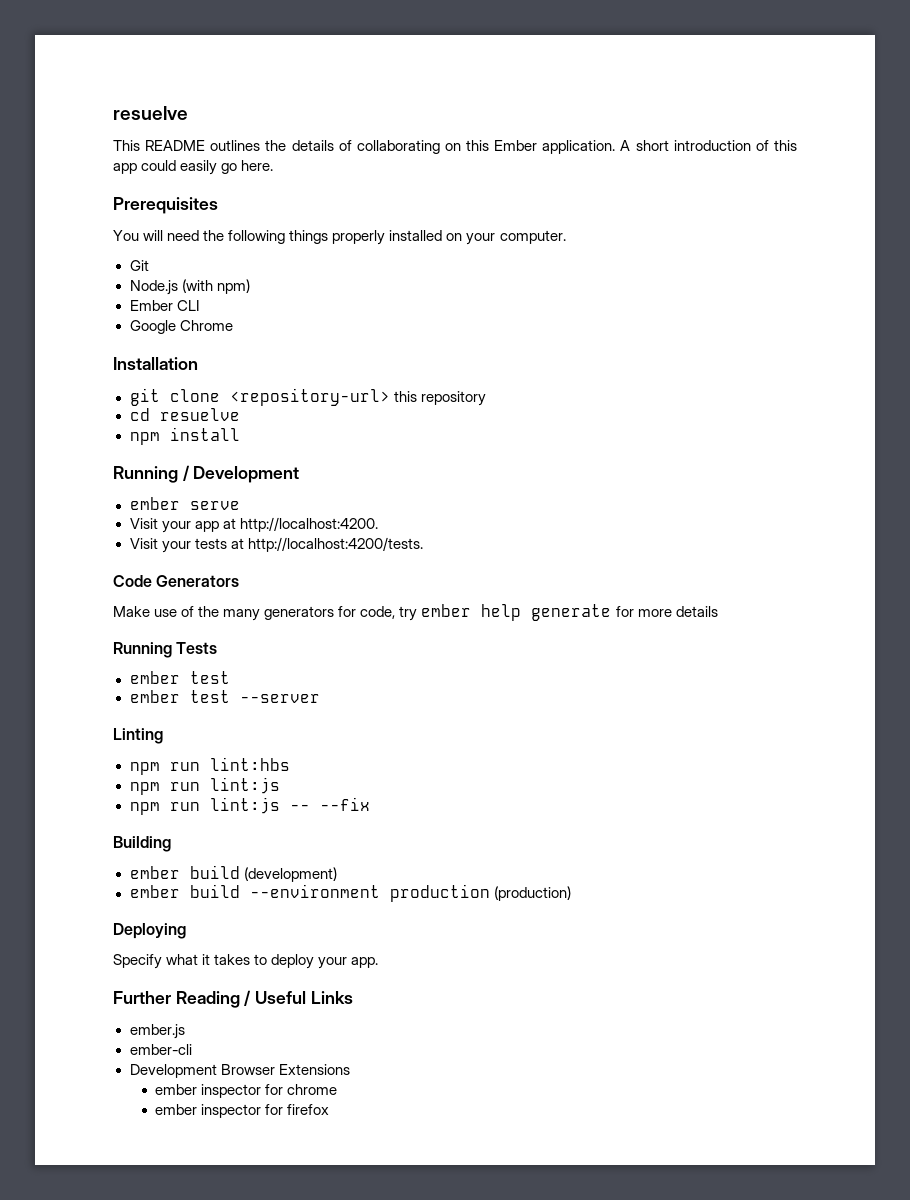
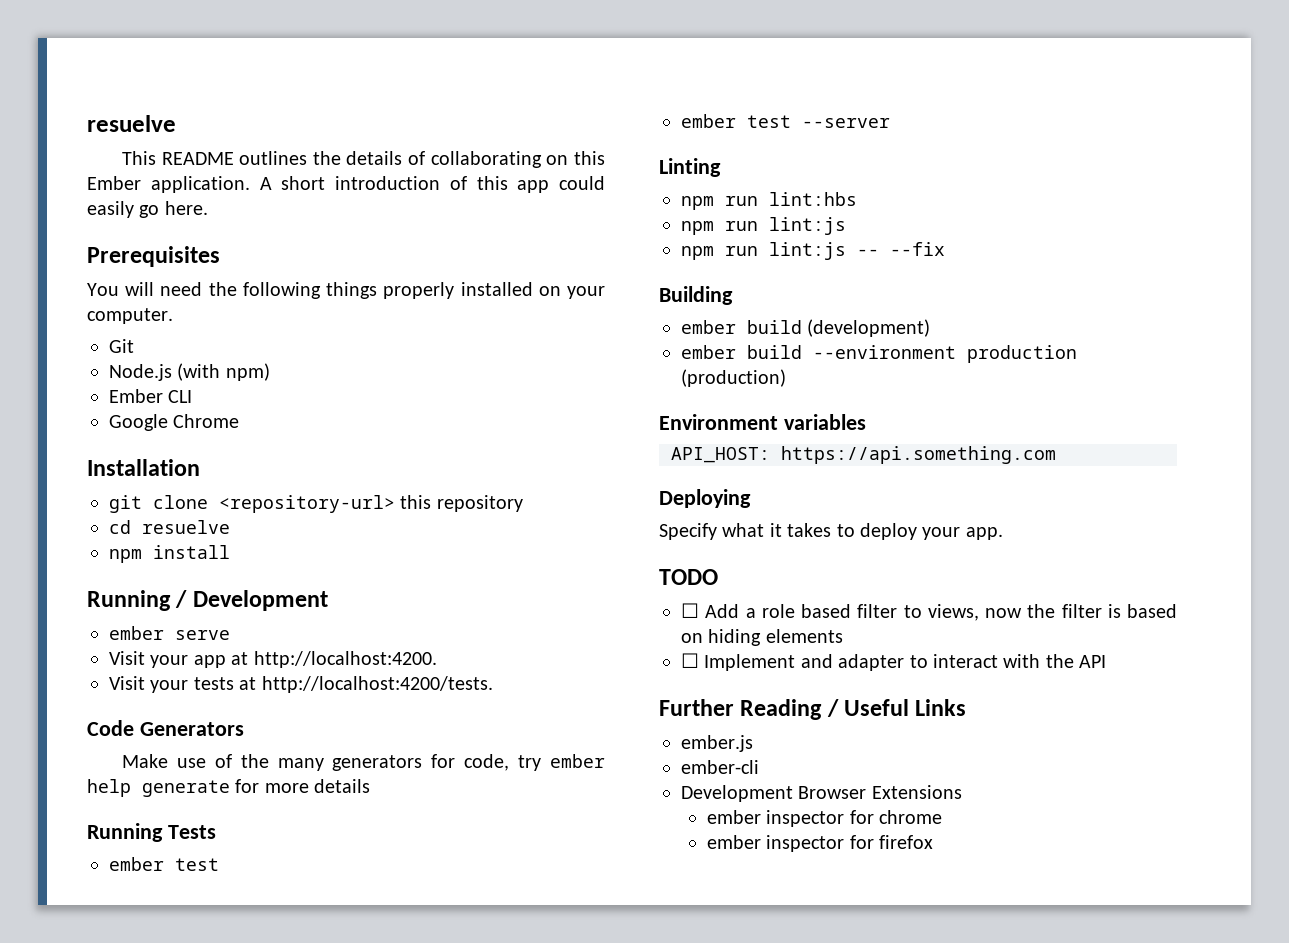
+ Environment variables
+ API_HOST: https://api.something.com
+ TODO
+ ☐ Add a role based filter to views, now the filter is based on hiding elements
+ ☐ Implement and adapter to interact with the API

